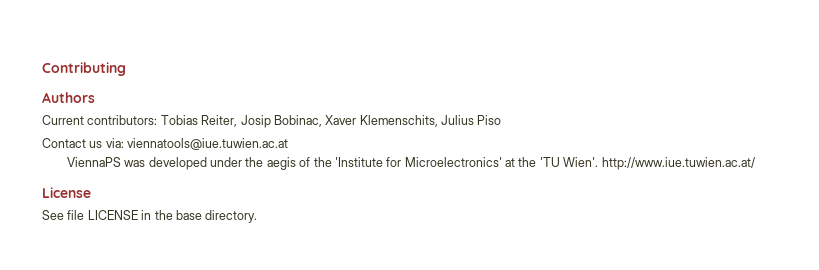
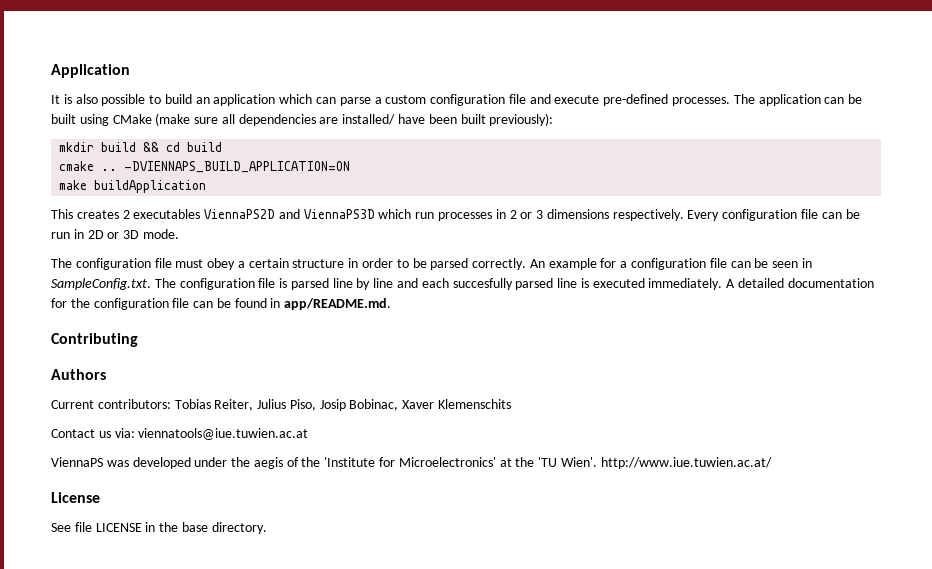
+ Application
+ It is also possible to build an application which can parse a custom configuration file and execute pre-defined processes. The application can be built using CMake (make sure all dependencies are installed/ have been built previously):
+ mkdir build && cd build
+ cmake .. -DVIENNAPS_BUILD_APPLICATION=ON
+ make buildApplication
+ This creates 2 executables ViennaPS2D and ViennaPS3D which run processes in 2 or 3 dimensions respectively. Every configuration file can be run in 2D or 3D mode.
+ The configuration file must obey a certain structure in order to be parsed correctly. An example for a configuration file can be seen in SampleConfig.txt. The configuration file is parsed line by line and each succesfully parsed line is executed immediately. A detailed documentation for the configuration file can be found in app/README.md.
- Current contributors: Tobias Reiter, Josip Bobinac, Xaver Klemenschits, Julius Piso
+ Current contributors: Tobias Reiter, Julius Piso, Josip Bobinac, Xaver Klemenschits

